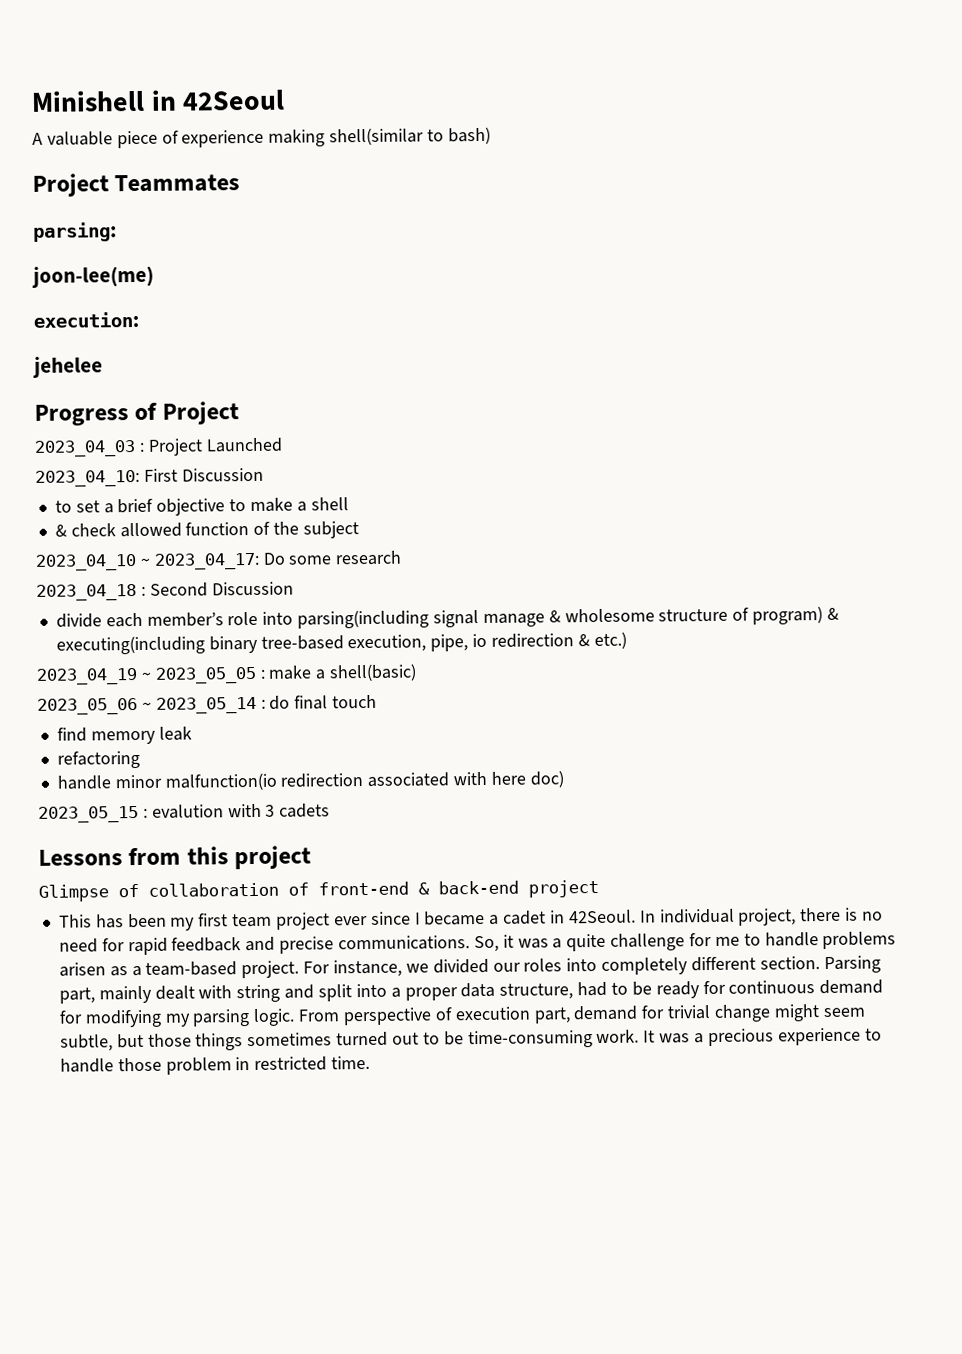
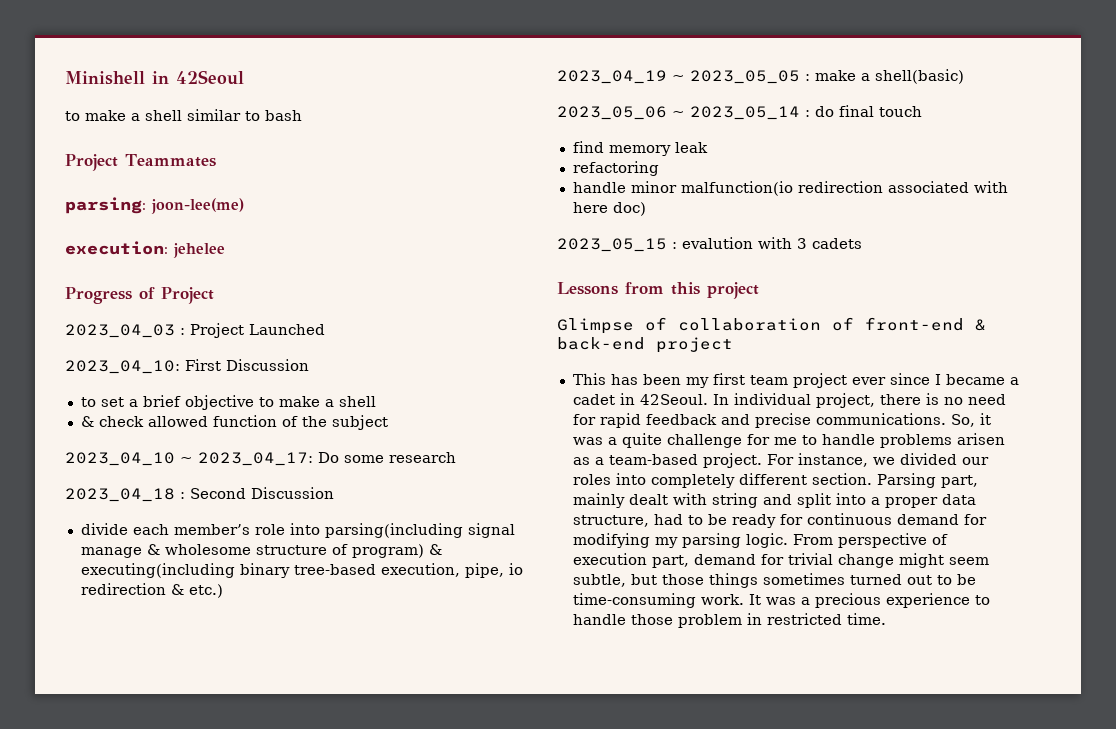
- A valuable piece of experience making shell(similar to bash)
+ to make a shell similar to bash
- parsing:
- joon-lee(me)
+ parsing: joon-lee(me)
- execution:
- jehelee
+ execution: jehelee

